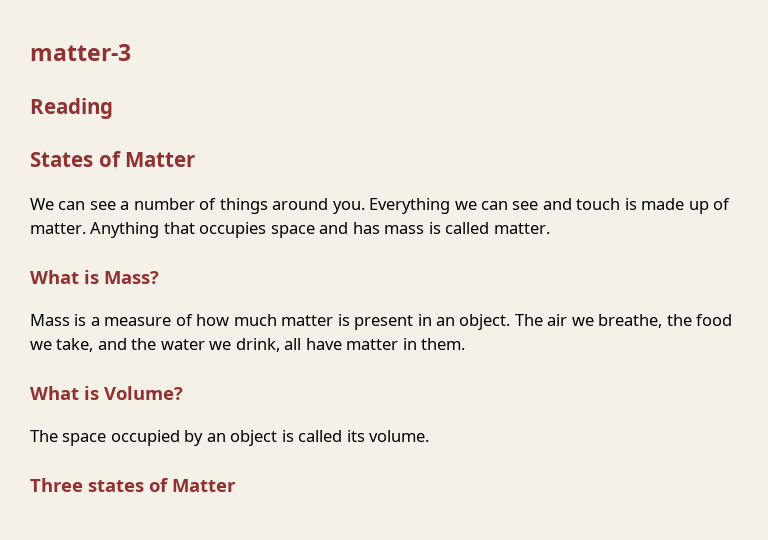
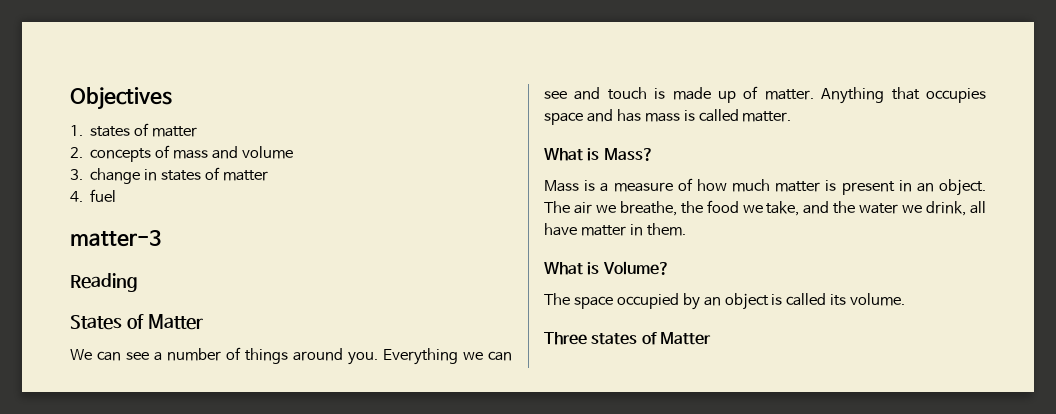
+ Objectives
+ 1. states of matter
+ 2. concepts of mass and volume
+ 3. change in states of matter
+ 4. fuel

